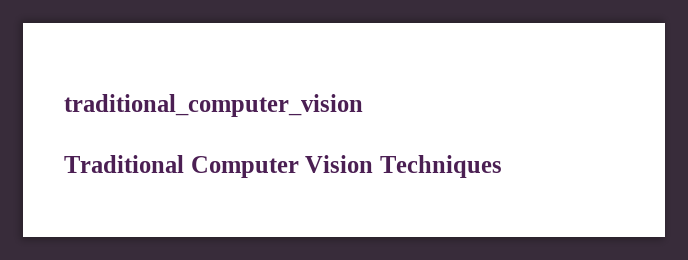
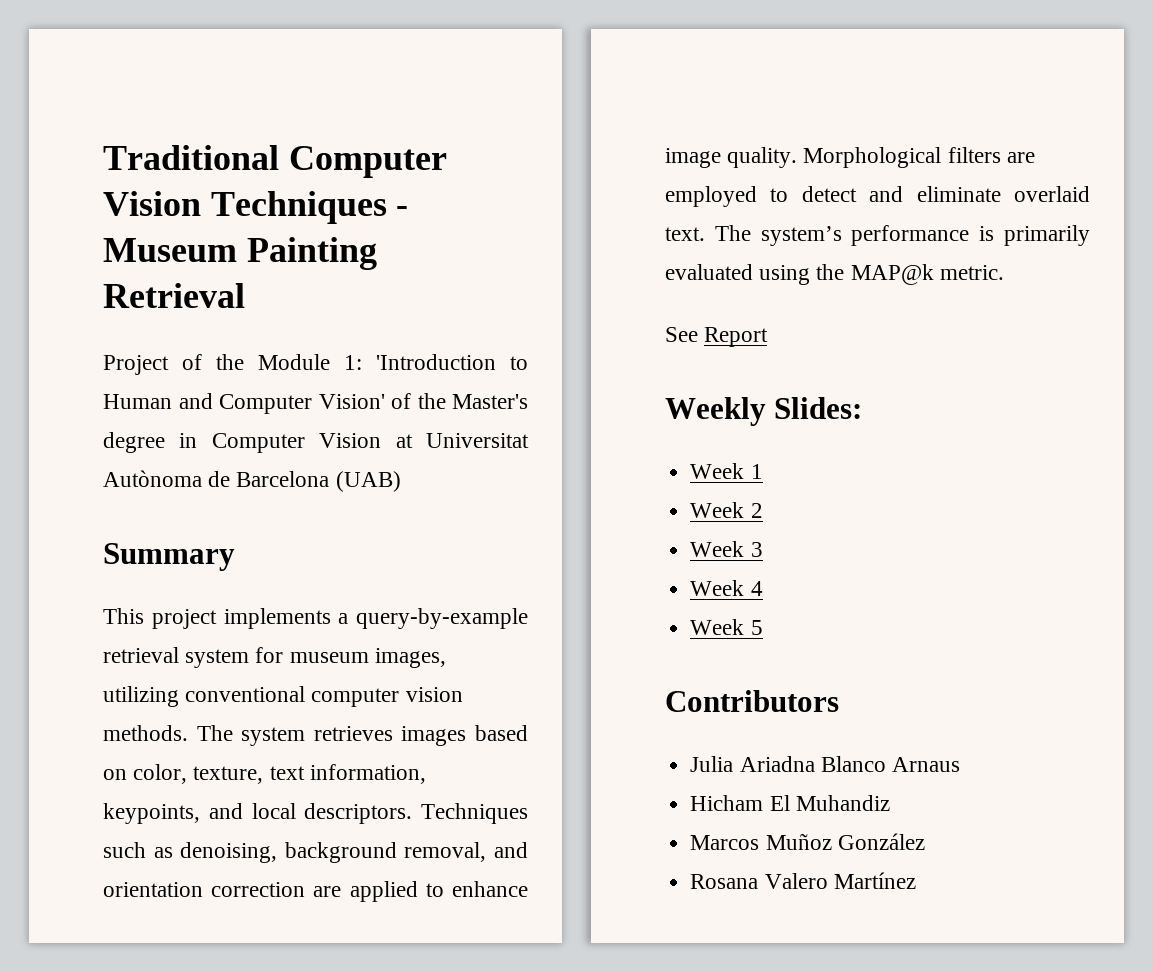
- traditional_computer_vision
- Traditional Computer Vision Techniques
+ Traditional Computer Vision Techniques - Museum Painting Retrieval
+ Project of the Module 1: 'Introduction to Human and Computer Vision' of the Master's degree in Computer Vision at Universitat Autònoma de Barcelona (UAB)
+ Summary
+ This project implements a query-by-example retrieval system for museum images, utilizing conventional computer vision methods. The system retrieves images based on color, texture, text information, keypoints, and local descriptors. Techniques such as denoising, background removal, and orientation correction are applied to enhance image quality. Morphological filters are employed to detect and eliminate overlaid text. The system’s performance is primarily evaluated using the MAP@k metric.
+ See Report
+ Weekly Slides:
+ Week 1
+ Week 2
+ Week 3
+ Week 4
+ Week 5
+ Contributors
+ Julia Ariadna Blanco Arnaus
+ Hicham El Muhandiz
+ Marcos Muñoz González
+ Rosana Valero Martínez

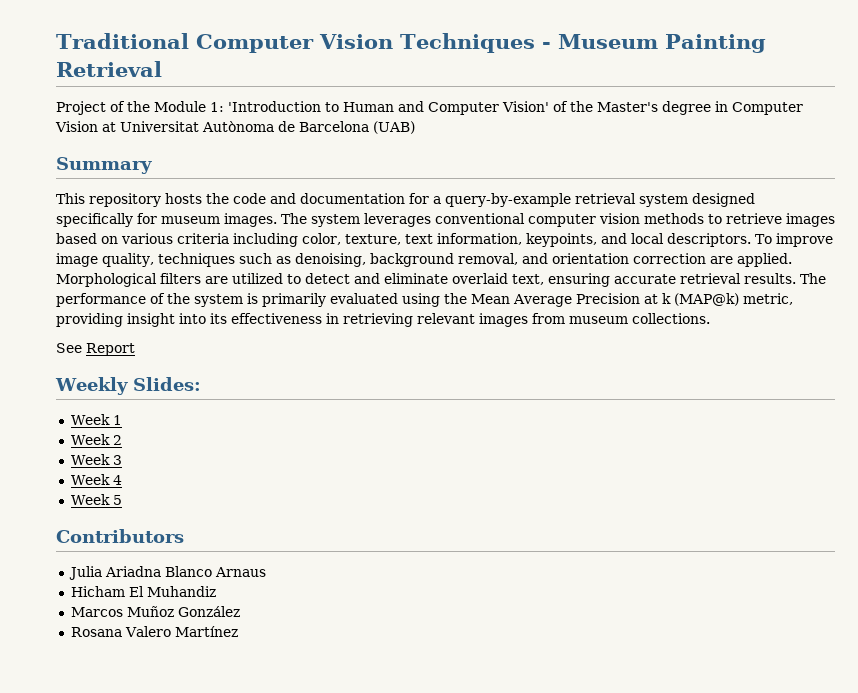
- This project implements a query-by-example retrieval system for museum images, utilizing conventional computer vision methods. The system retrieves images based on color, texture, text information, keypoints, and local descriptors.
+ This repository hosts the code and documentation for a query-by-example retrieval system designed specifically for museum images. The system leverages conventional computer vision methods to retrieve images based on various criteria including color, texture, text information, keypoints, and local descriptors.
- Techniques such as denoising, background removal, and orientation correction are applied to enhance image quality.
+ To improve image quality, techniques such as denoising, background removal, and orientation correction are applied.
- Morphological filters are employed to detect and eliminate overlaid text. The system’s performance is primarily evaluated using the MAP@k metric.
+ Morphological filters are utilized to detect and eliminate overlaid text, ensuring accurate retrieval results. The performance of the system is primarily evaluated using the Mean Average Precision at k (MAP@k) metric, providing insight into its effectiveness in retrieving relevant images from museum collections.

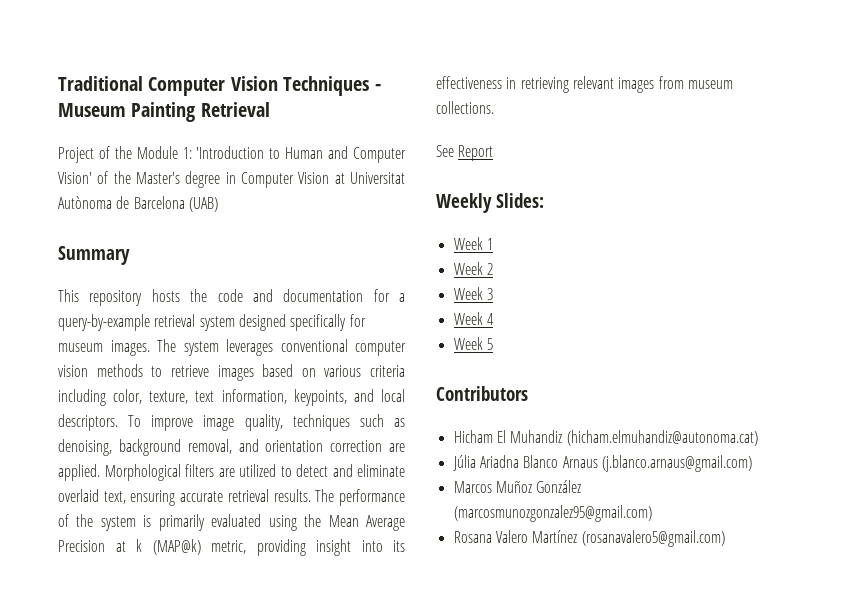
- Julia Ariadna Blanco Arnaus
- Hicham El Muhandiz
+ Hicham El Muhandiz (hicham.elmuhandiz@autonoma.cat)
+ Júlia Ariadna Blanco Arnaus (j.blanco.arnaus@gmail.com)
- Marcos Muñoz González
+ Marcos Muñoz González (marcosmunozgonzalez95@gmail.com)
- Rosana Valero Martínez
+ Rosana Valero Martínez (rosanavalero5@gmail.com)

